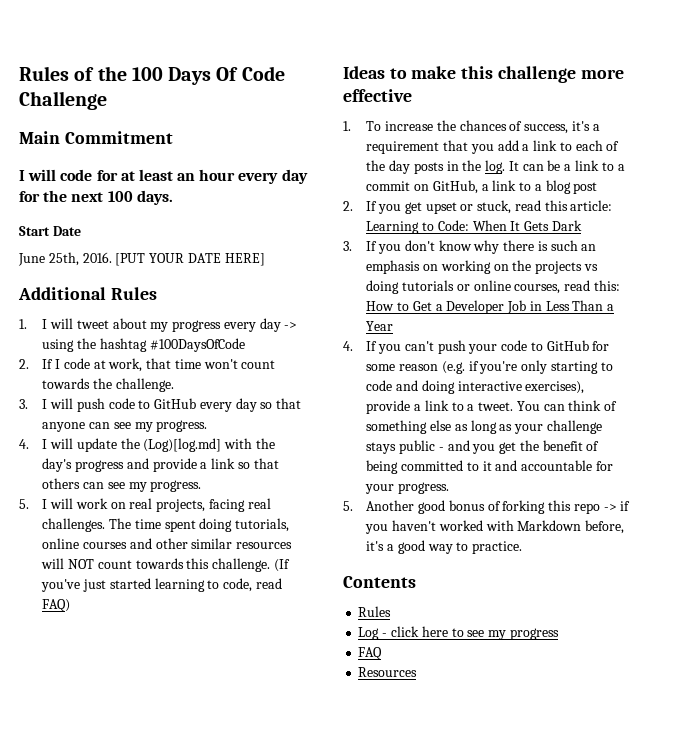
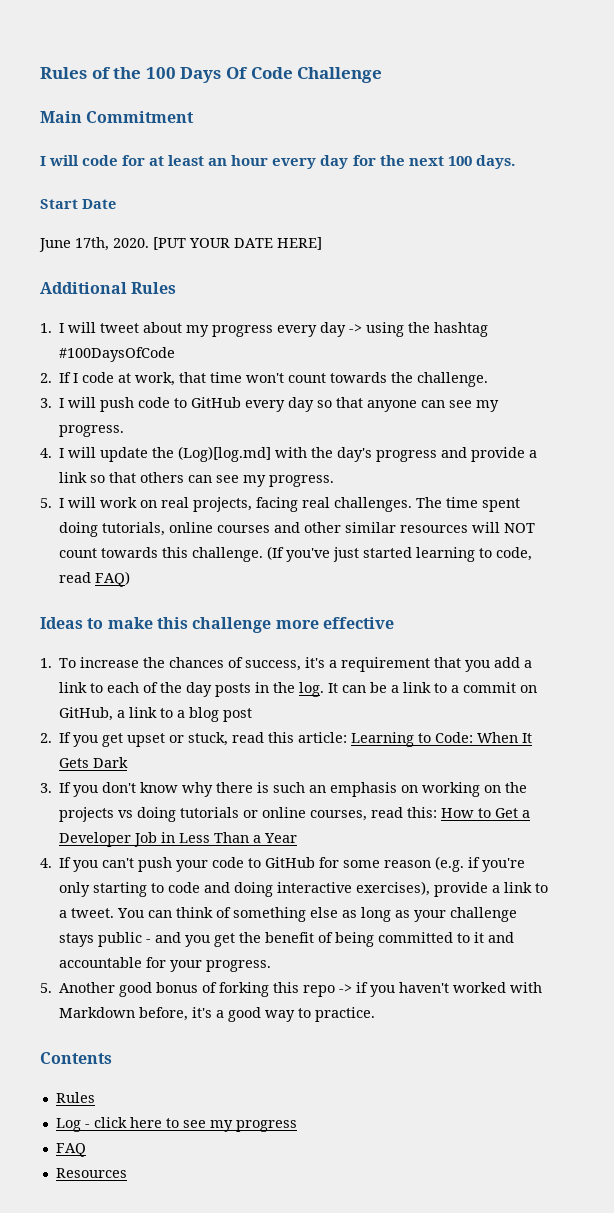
- June 25th, 2016.
+ June 17th, 2020.

